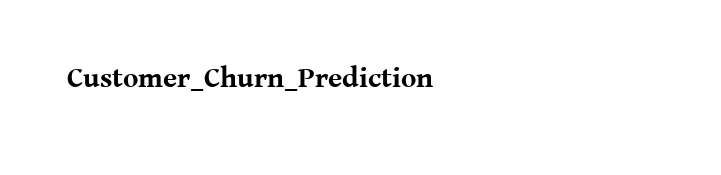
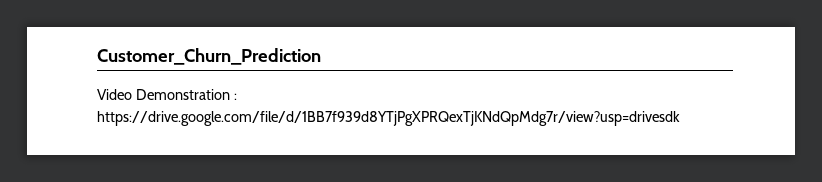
+ Video Demonstration : https://drive.google.com/file/d/1BB7f939d8YTjPgXPRQexTjKNdQpMdg7r/view?usp=drivesdk

